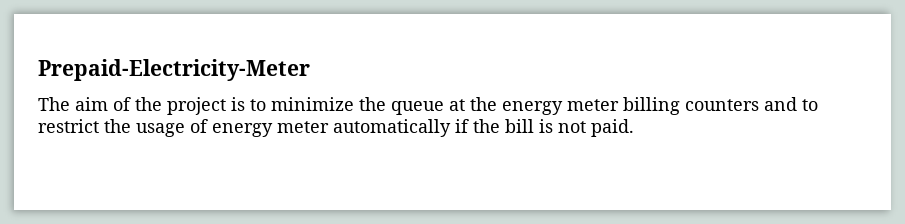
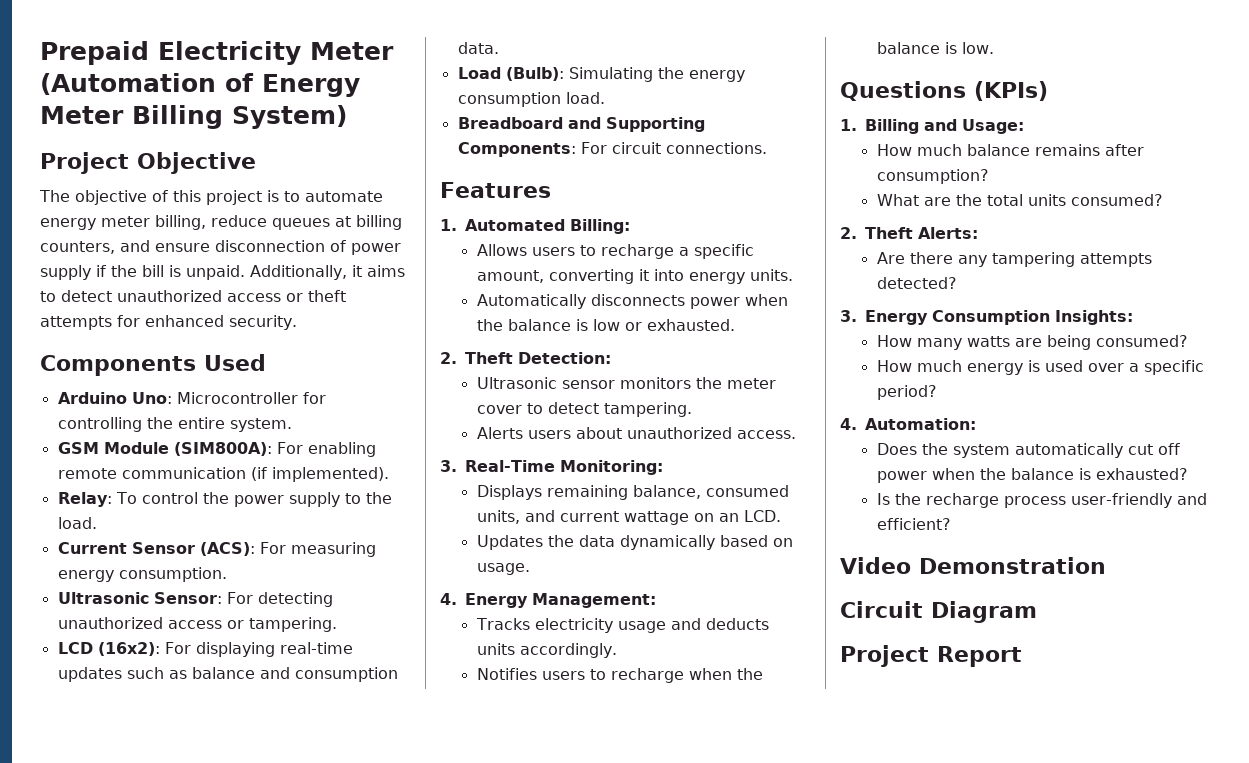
- Prepaid-Electricity-Meter
- The aim of the project is to minimize the queue at the energy meter billing counters and to restrict the usage of energy meter automatically if the bill is not paid.
+ Prepaid Electricity Meter (Automation of Energy Meter Billing System)
+ Project Objective
+ The objective of this project is to automate energy meter billing, reduce queues at billing counters, and ensure disconnection of power supply if the bill is unpaid. Additionally, it aims to detect unauthorized access or theft attempts for enhanced security.
+ Components Used
+ Arduino Uno: Microcontroller for controlling the entire system.
+ GSM Module (SIM800A): For enabling remote communication (if implemented).
+ Relay: To control the power supply to the load.
+ Current Sensor (ACS): For measuring energy consumption.
+ Ultrasonic Sensor: For detecting unauthorized access or tampering.
+ LCD (16x2): For displaying real-time updates such as balance and consumption data.
+ Load (Bulb): Simulating the energy consumption load.
+ Breadboard and Supporting Components: For circuit connections.
+ Features
+ 1. Automated Billing:
+ Allows users to recharge a specific amount, converting it into energy units.
+ Automatically disconnects power when the balance is low or exhausted.
+ 2. Theft Detection:
+ Ultrasonic sensor monitors the meter cover to detect tampering.
+ Alerts users about unauthorized access.
+ 3. Real-Time Monitoring:
+ Displays remaining balance, consumed units, and current wattage on an LCD.
+ Updates the data dynamically based on usage.
+ 4. Energy Management:
+ Tracks electricity usage and deducts units accordingly.
+ Notifies users to recharge when the balance is low.
+ Questions (KPIs)
+ 1. Billing and Usage:
+ How much balance remains after consumption?
+ What are the total units consumed?
+ 2. Theft Alerts:
+ Are there any tampering attempts detected?
+ 3. Energy Consumption Insights:
+ How many watts are being consumed?
+ How much energy is used over a specific period?
+ 4. Automation:
+ Does the system automatically cut off power when the balance is exhausted?
+ Is the recharge process user-friendly and efficient?
+ Video Demonstration
+ Circuit Diagram
+ Project Report

